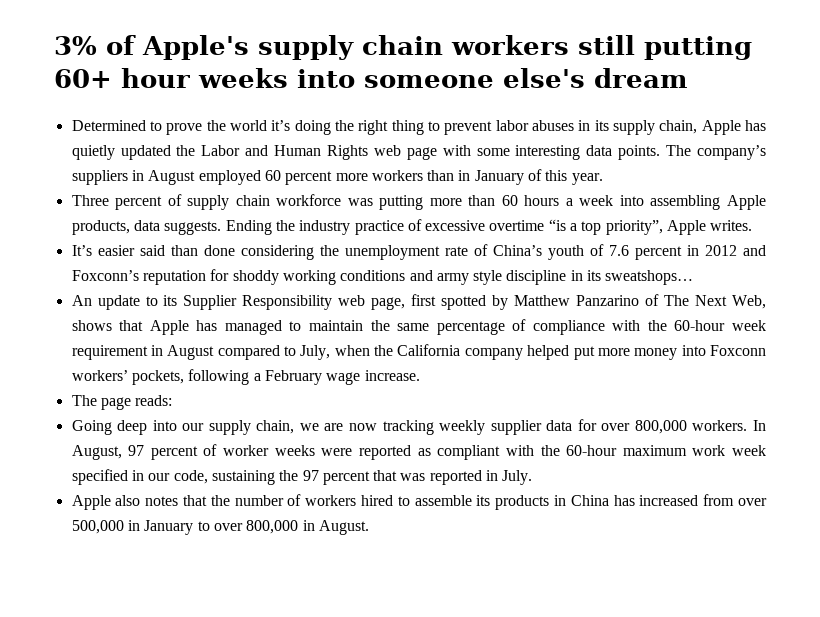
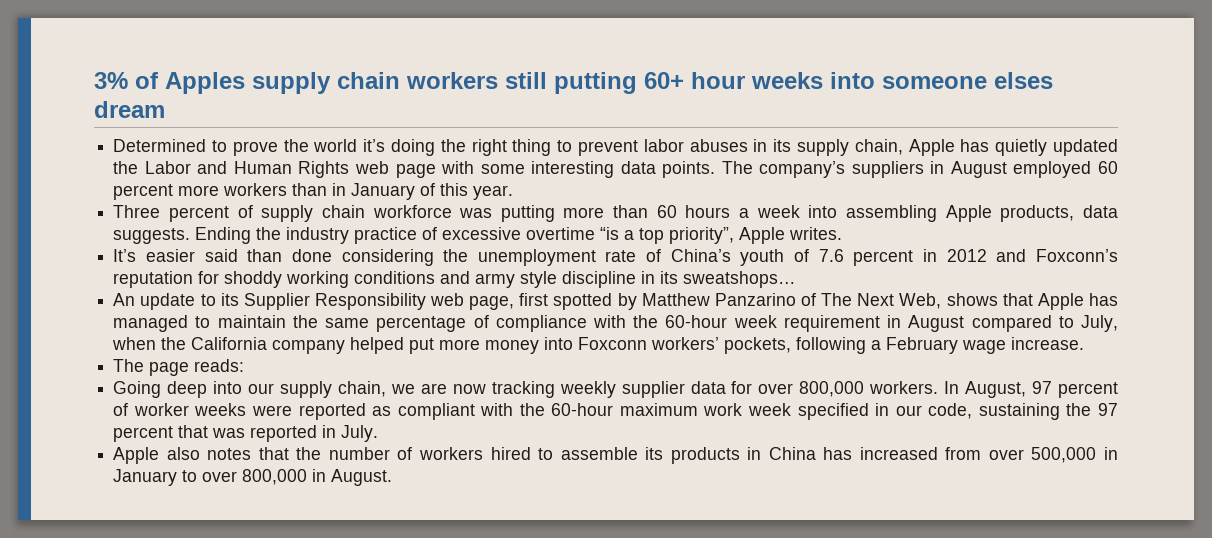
- 3% of Apple's supply chain workers still putting 60+ hour weeks into someone else's dream
+ 3% of Apples supply chain workers still putting 60+ hour weeks into someone elses dream

